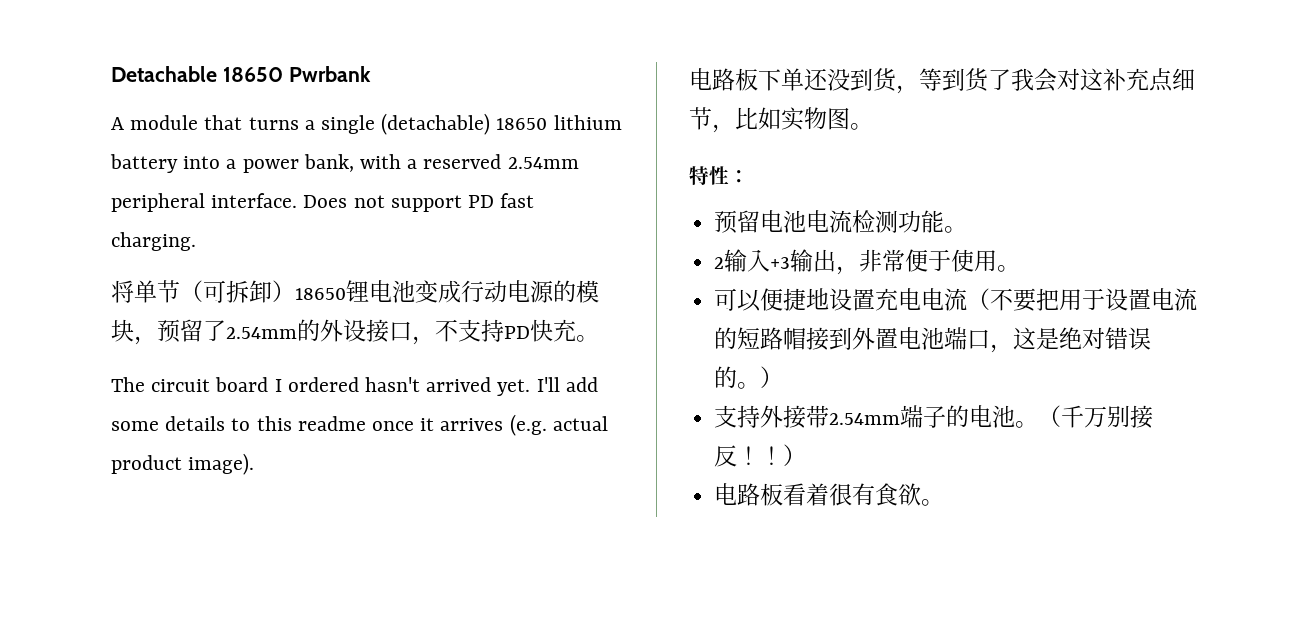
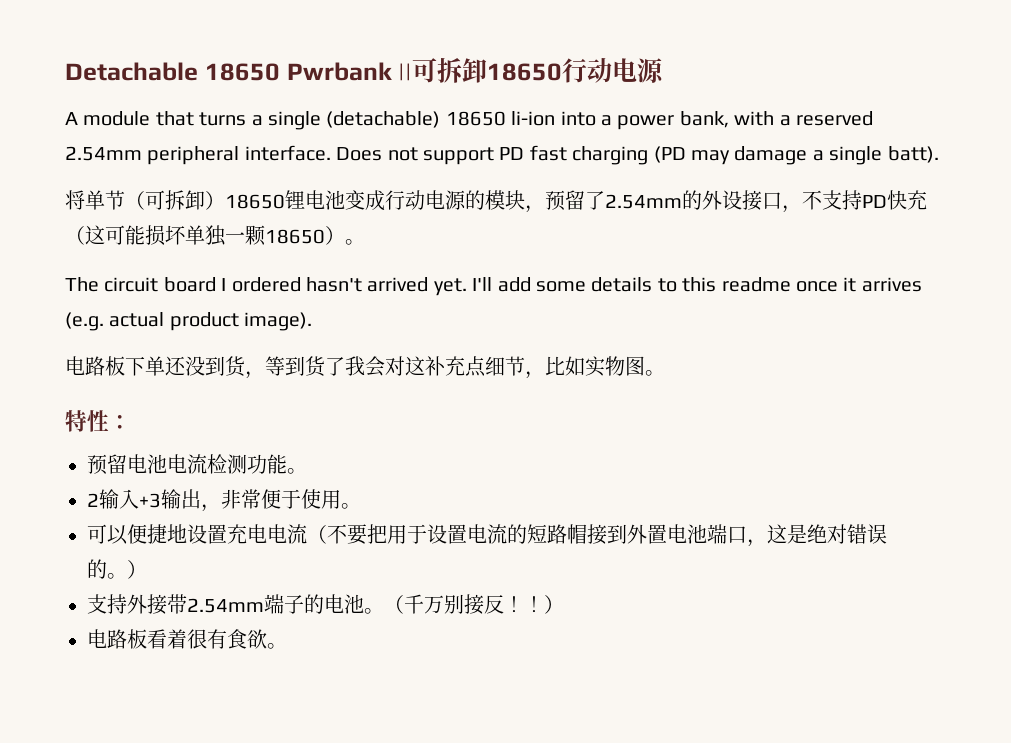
- Detachable 18650 Pwrbank
+ Detachable 18650 Pwrbank ||可拆卸18650行动电源
- A module that turns a single (detachable) 18650 lithium battery into a power bank, with a reserved 2.54mm peripheral interface.
+ A module that turns a single (detachable) 18650 li-ion into a power bank, with a reserved 2.54mm peripheral interface.
- Does not support PD fast charging.
+ Does not support PD fast charging (PD may damage a single batt).
- 将单节（可拆卸）18650锂电池变成行动电源的模块，预留了2.54mm的外设接口，不支持PD快充。
+ 将单节（可拆卸）18650锂电池变成行动电源的模块，预留了2.54mm的外设接口，不支持PD快充（这可能损坏单独一颗18650）。

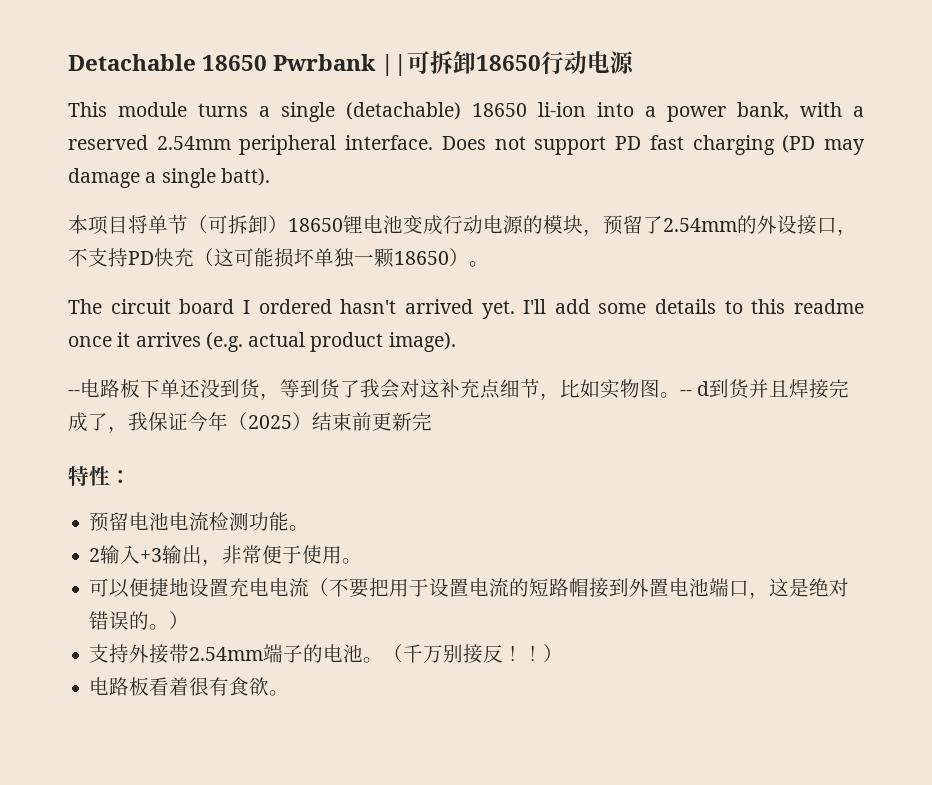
- A module that turns a single (detachable) 18650 li-ion into a power bank, with a reserved 2.54mm peripheral interface.
+ This module turns a single (detachable) 18650 li-ion into a power bank, with a reserved 2.54mm peripheral interface.
- 将单节（可拆卸）18650锂电池变成行动电源的模块，预留了2.54mm的外设接口，不支持PD快充（这可能损坏单独一颗18650）。
+ 本项目将单节（可拆卸）18650锂电池变成行动电源的模块，预留了2.54mm的外设接口，不支持PD快充（这可能损坏单独一颗18650）。
- 电路板下单还没到货，等到货了我会对这补充点细节，比如实物图。
+ --电路板下单还没到货，等到货了我会对这补充点细节，比如实物图。-- d到货并且焊接完成了，我保证今年（2025）结束前更新完

